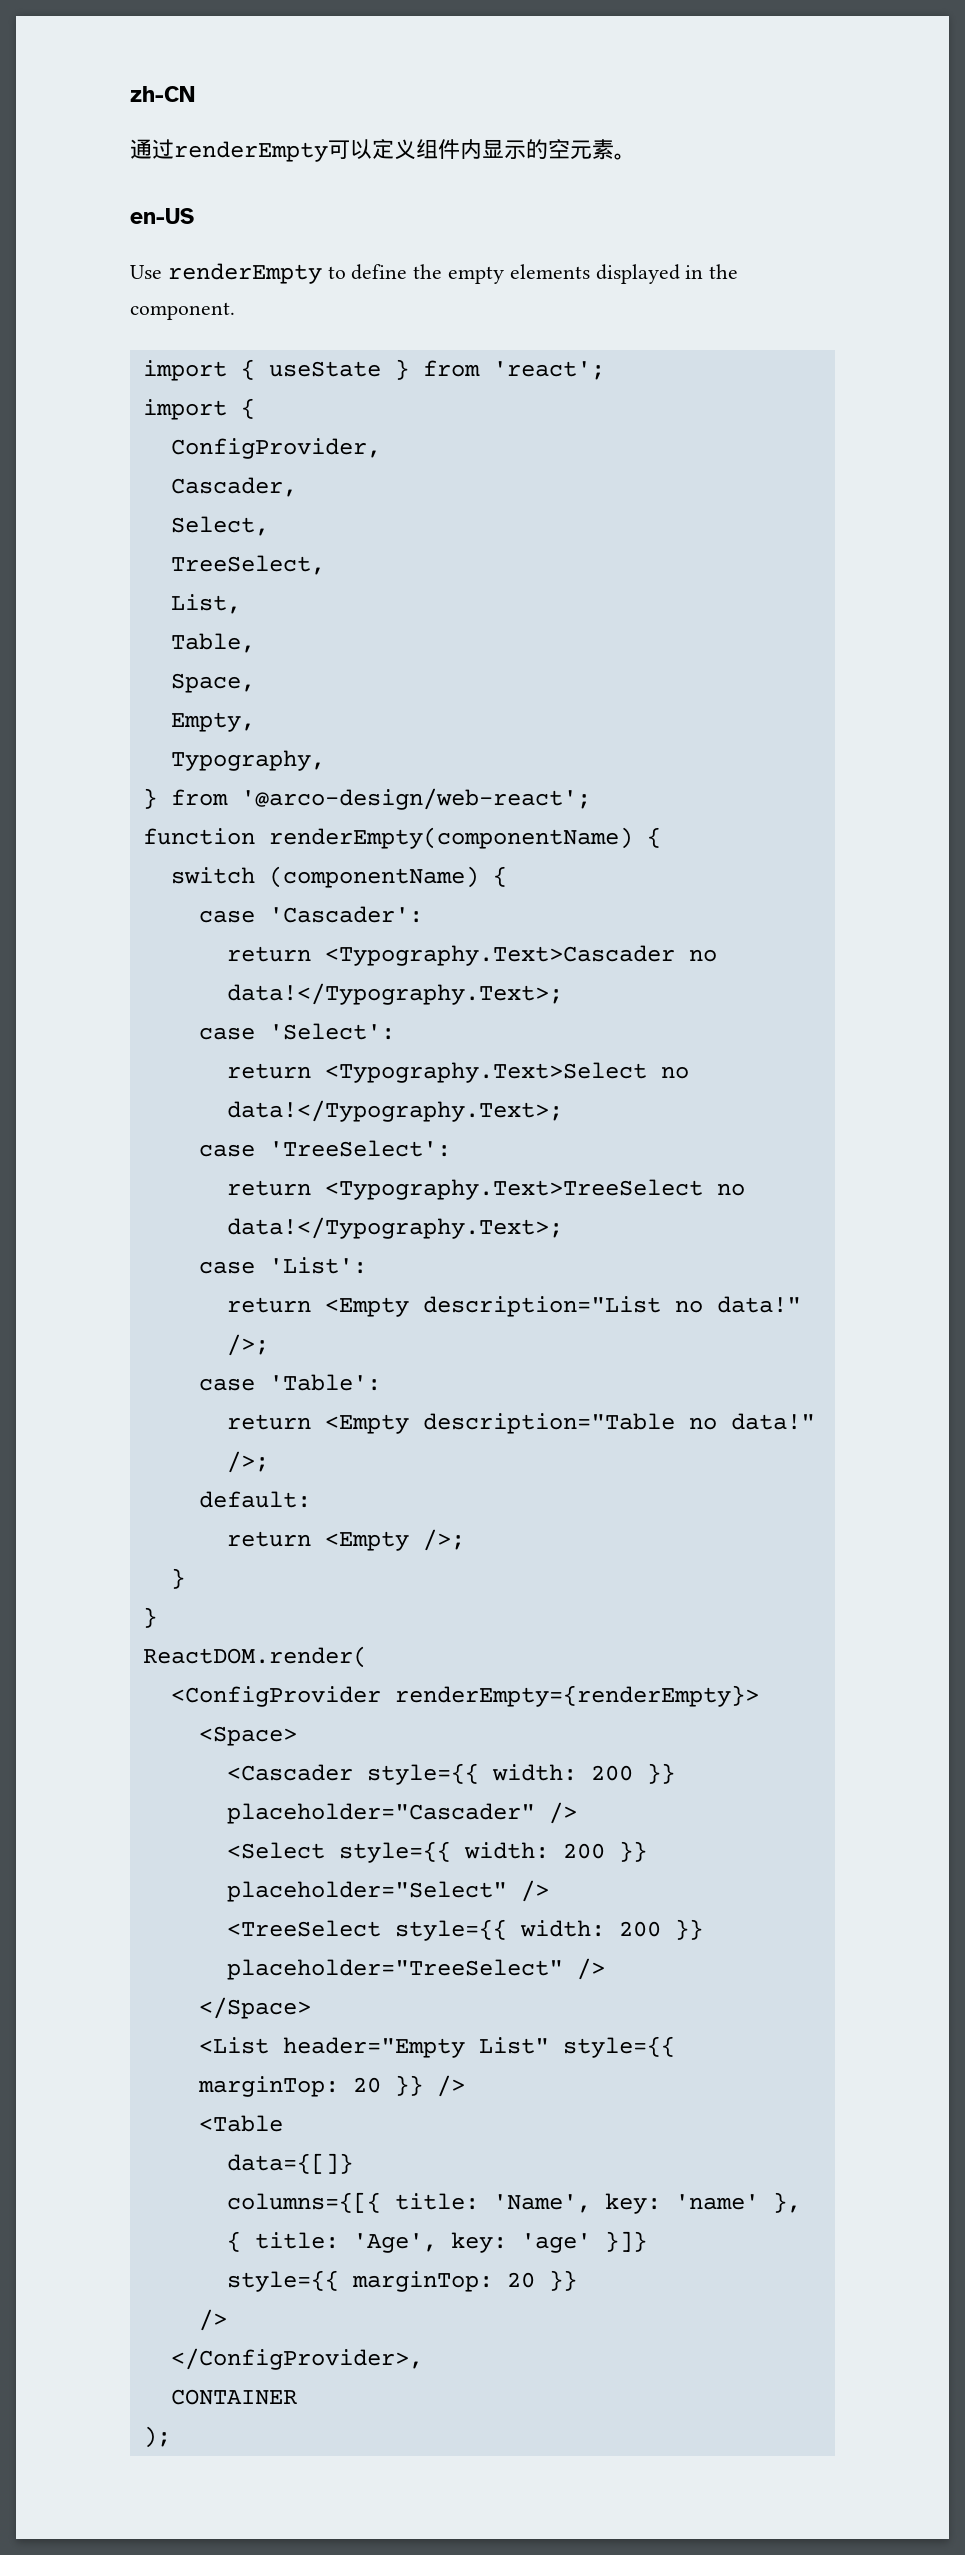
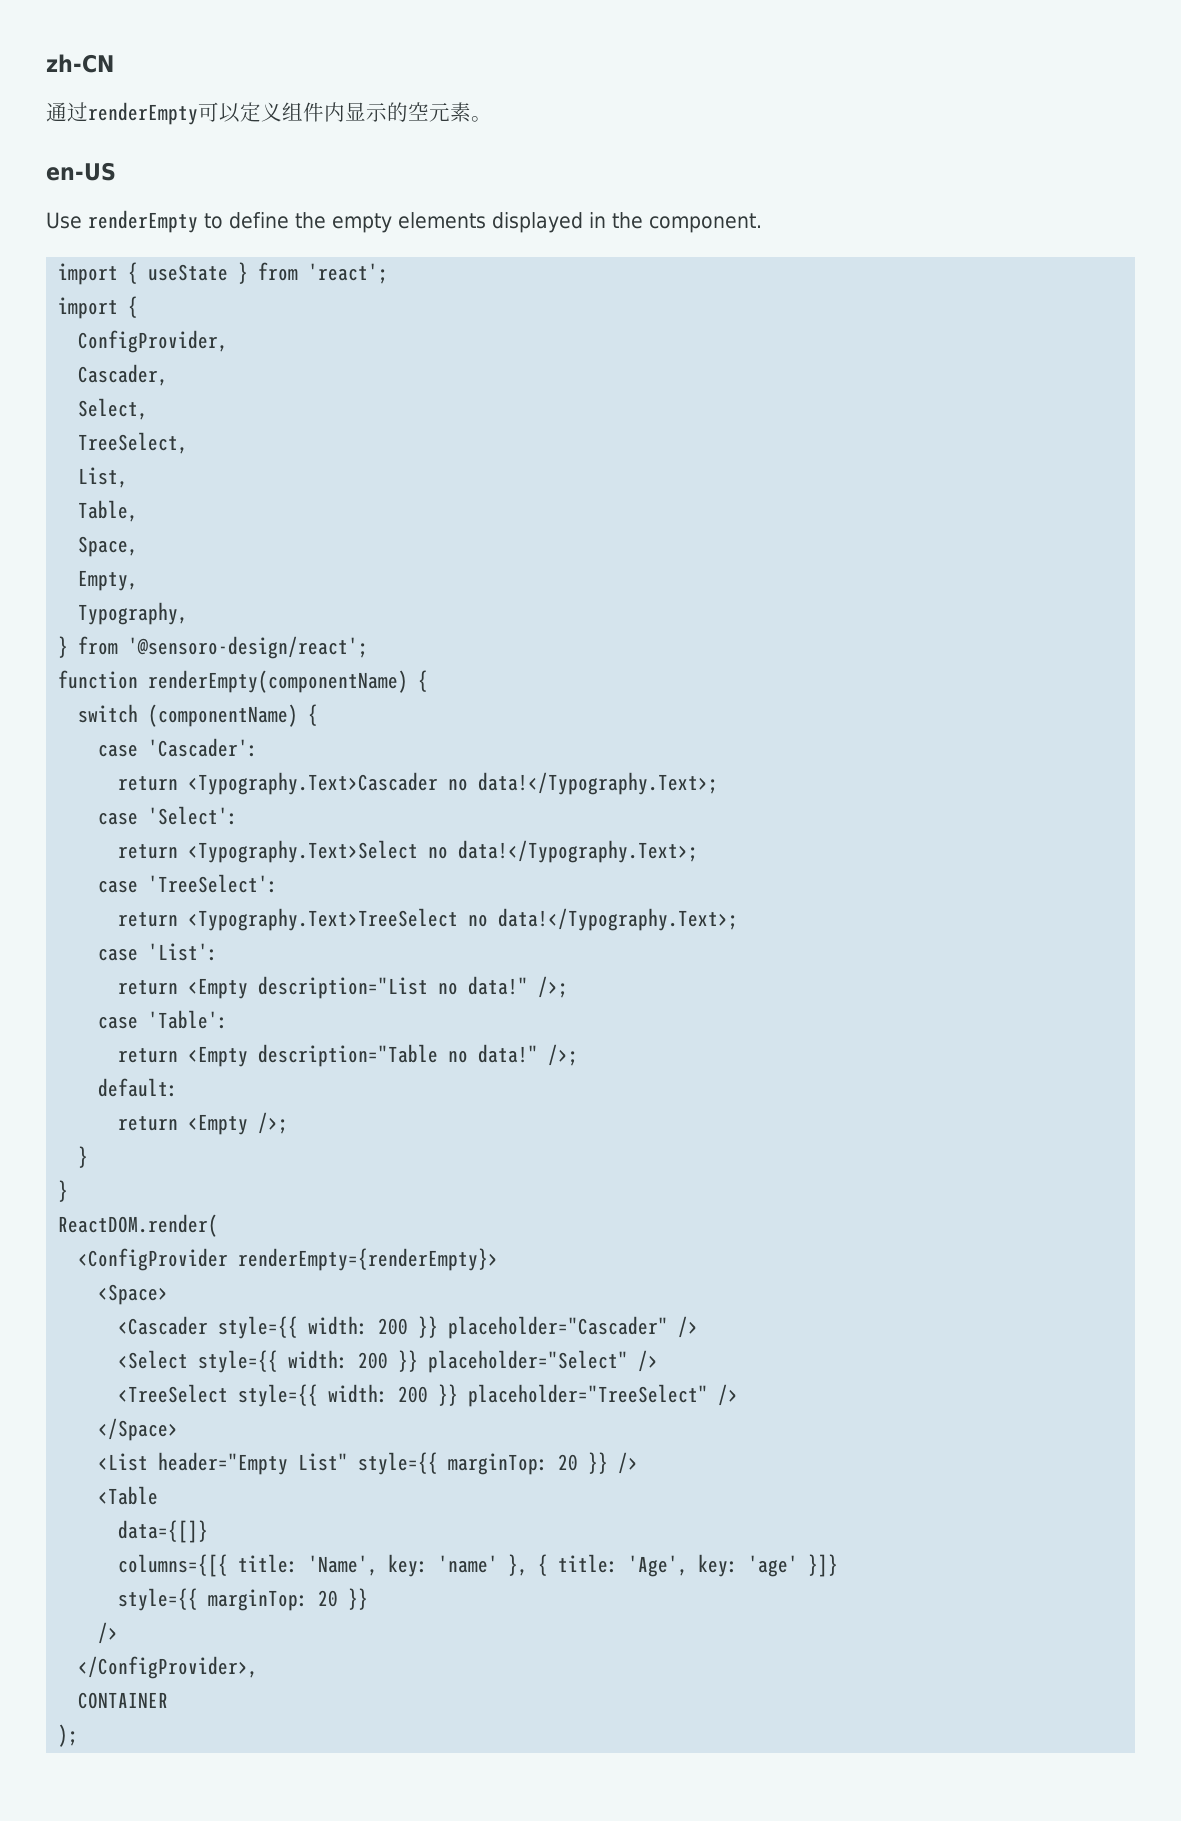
- } from '@arco-design/web-react';
+ } from '@sensoro-design/react';

